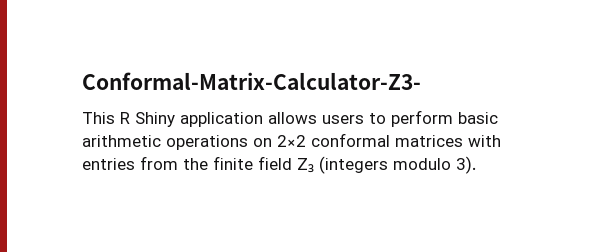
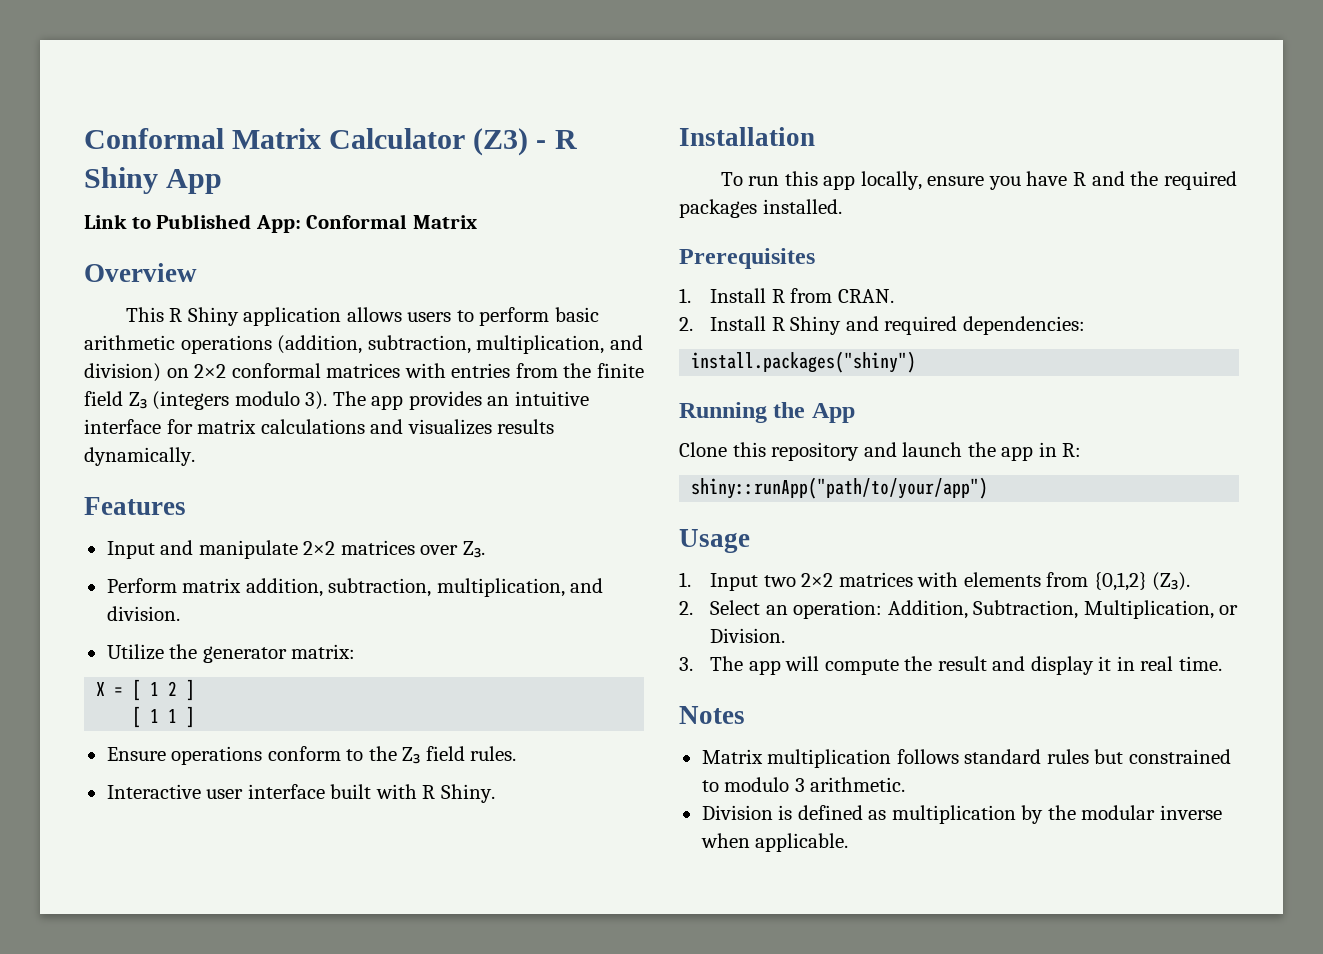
- Conformal-Matrix-Calculator-Z3-
+ Conformal Matrix Calculator (Z3) - R Shiny App
+ Link to Published App: Conformal Matrix
+ Overview
- This R Shiny application allows users to perform basic arithmetic operations on 2×2 conformal matrices with entries from the finite field Z₃ (integers modulo 3).
+ This R Shiny application allows users to perform basic arithmetic operations (addition, subtraction, multiplication, and division) on 2×2 conformal matrices with entries from the finite field Z₃ (integers modulo 3).
+ The app provides an intuitive interface for matrix calculations and visualizes results dynamically.
+ Features
+ Input and manipulate 2×2 matrices over Z₃.
+ Perform matrix addition, subtraction, multiplication, and division.
+ Utilize the generator matrix:
+ X = [ 1 2 ]
+ [ 1 1 ]
+ Ensure operations conform to the Z₃ field rules.
+ Interactive user interface built with R Shiny.
+ Installation
+ To run this app locally, ensure you have R and the required packages installed.
+ Prerequisites
+ 1. Install R from CRAN.
+ 2. Install R Shiny and required dependencies:
+ install.packages("shiny")
+ Running the App
+ Clone this repository and launch the app in R:
+ shiny::runApp("path/to/your/app")
+ Usage
+ 1. Input two 2×2 matrices with elements from {0,1,2} (Z₃).
+ 2. Select an operation: Addition, Subtraction, Multiplication, or Division.
+ 3. The app will compute the result and display it in real time.
+ Notes
+ Matrix multiplication follows standard rules but constrained to modulo 3 arithmetic.
+ Division is defined as multiplication by the modular inverse when applicable.

